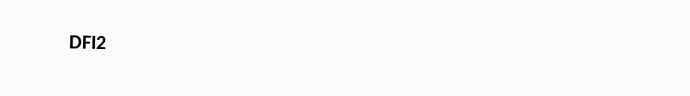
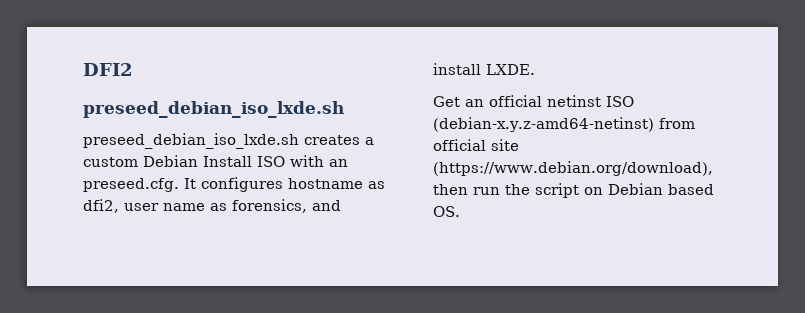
  DFI2
+ preseed_debian_iso_lxde.sh
+ preseed_debian_iso_lxde.sh creates a custom Debian Install ISO with an preseed.cfg. It configures hostname as dfi2, user name as forensics, and install LXDE.
+ Get an official netinst ISO (debian-x.y.z-amd64-netinst) from official site (https://www.debian.org/download), then run the script on Debian based OS.

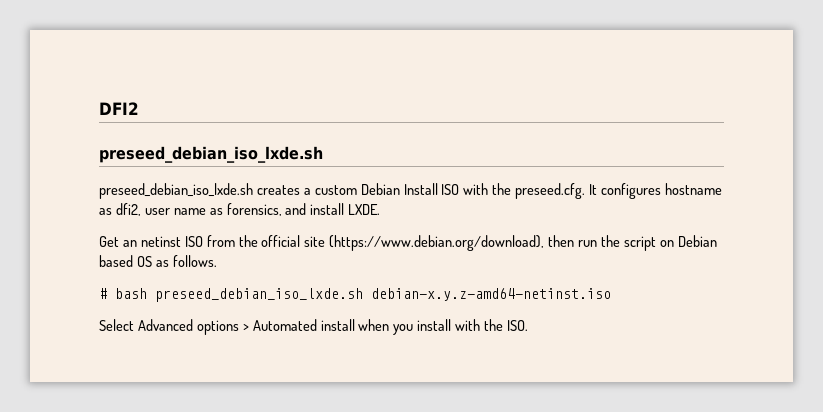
- preseed_debian_iso_lxde.sh creates a custom Debian Install ISO with an preseed.cfg. It configures hostname as dfi2, user name as forensics, and install LXDE.
+ preseed_debian_iso_lxde.sh creates a custom Debian Install ISO with the preseed.cfg. It configures hostname as dfi2, user name as forensics, and install LXDE.
- Get an official netinst ISO (debian-x.y.z-amd64-netinst) from official site (https://www.debian.org/download), then run the script on Debian based OS.
+ Get an netinst ISO from the official site (https://www.debian.org/download), then run the script on Debian based OS as follows.
+ # bash preseed_debian_iso_lxde.sh debian-x.y.z-amd64-netinst.iso
+ Select Advanced options > Automated install when you install with the ISO.

